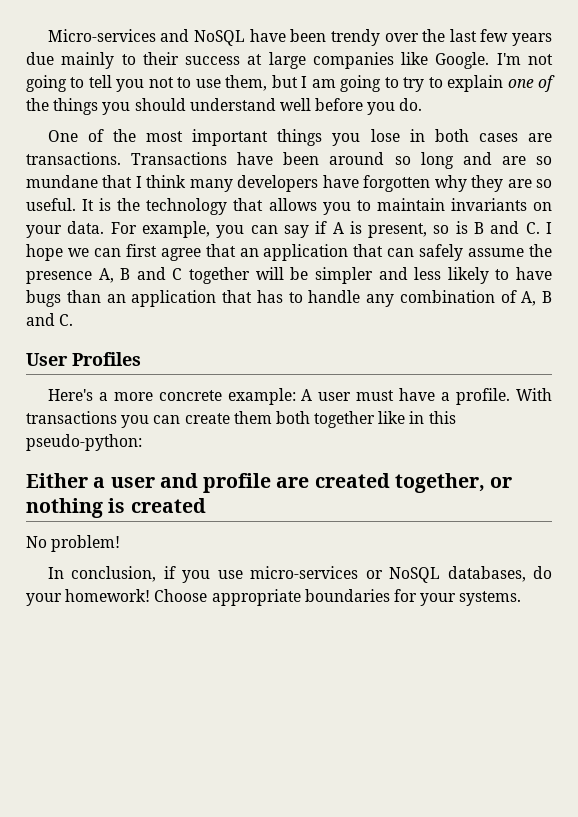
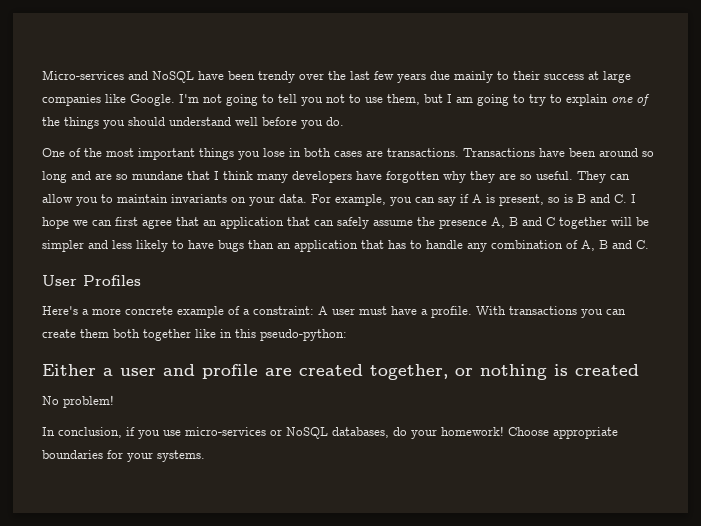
- It is the technology that allows you to maintain invariants on your data.
+ They can allow you to maintain invariants on your data.
- Here's a more concrete example: A user must have a profile.
+ Here's a more concrete example of a constraint: A user must have a profile.

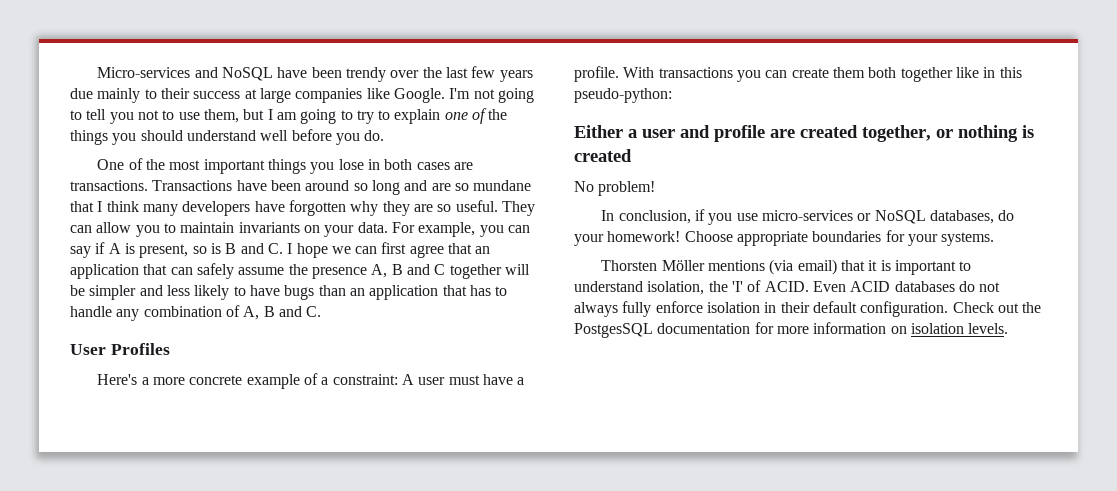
+ Thorsten Möller mentions (via email) that it is important to understand isolation, the 'I' of ACID. Even ACID databases do not always fully enforce isolation in their default configuration. Check out the PostgesSQL documentation for more information on isolation levels.

